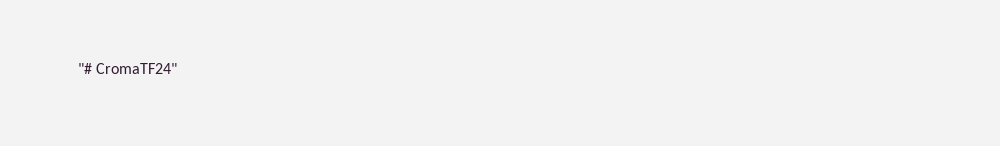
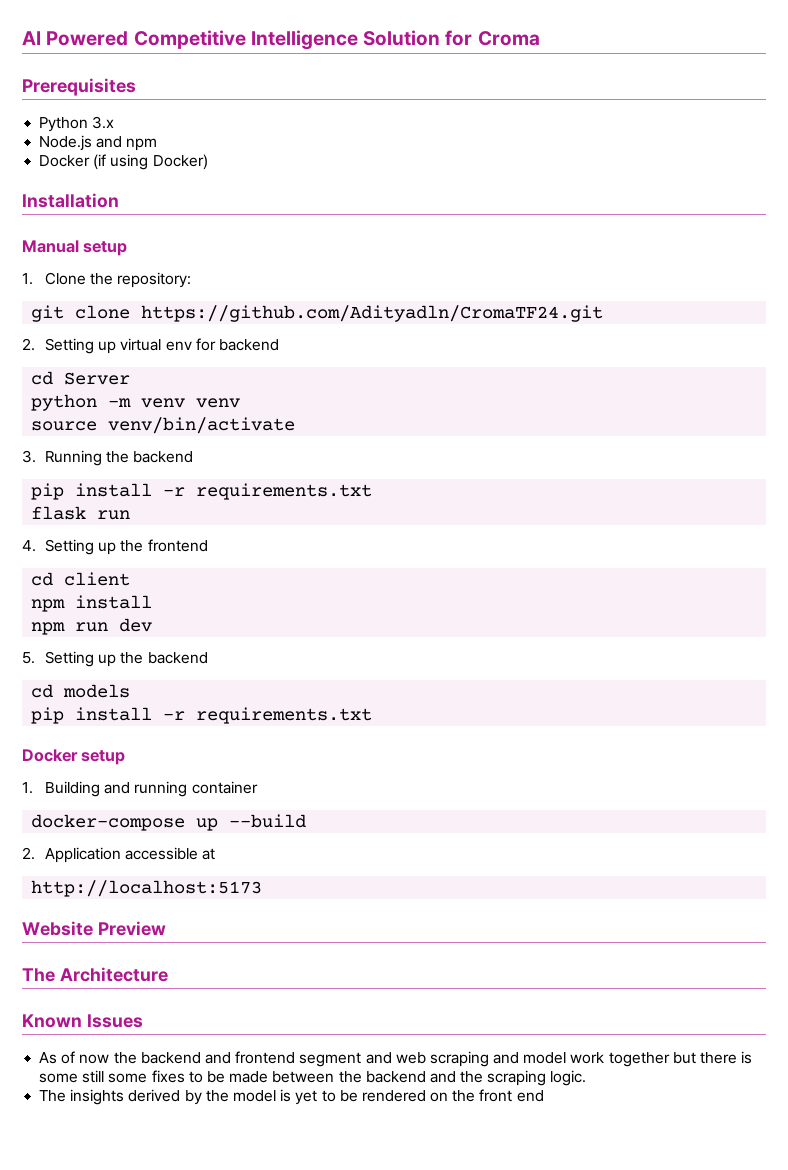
- "# CromaTF24"
+ AI Powered Competitive Intelligence Solution for Croma
+ Prerequisites
+ Python 3.x
+ Node.js and npm
+ Docker (if using Docker)
+ Installation
+ Manual setup
+ 1. Clone the repository:
+ git clone https://github.com/Adityadln/CromaTF24.git
+ 2. Setting up virtual env for backend
+ cd Server
+ python -m venv venv
+ source venv/bin/activate
+ 3. Running the backend
+ pip install -r requirements.txt
+ flask run
+ 4. Setting up the frontend
+ cd client
+ npm install
+ npm run dev
+ 5. Setting up the backend
+ cd models
+ pip install -r requirements.txt
+ Docker setup
+ 1. Building and running container
+ docker-compose up --build
+ 2. Application accessible at
+ http://localhost:5173
+ Website Preview
+ The Architecture
+ Known Issues
+ As of now the backend and frontend segment and web scraping and model work together but there is some still some fixes to be made between the backend and the scraping logic.
+ The insights derived by the model is yet to be rendered on the front end

